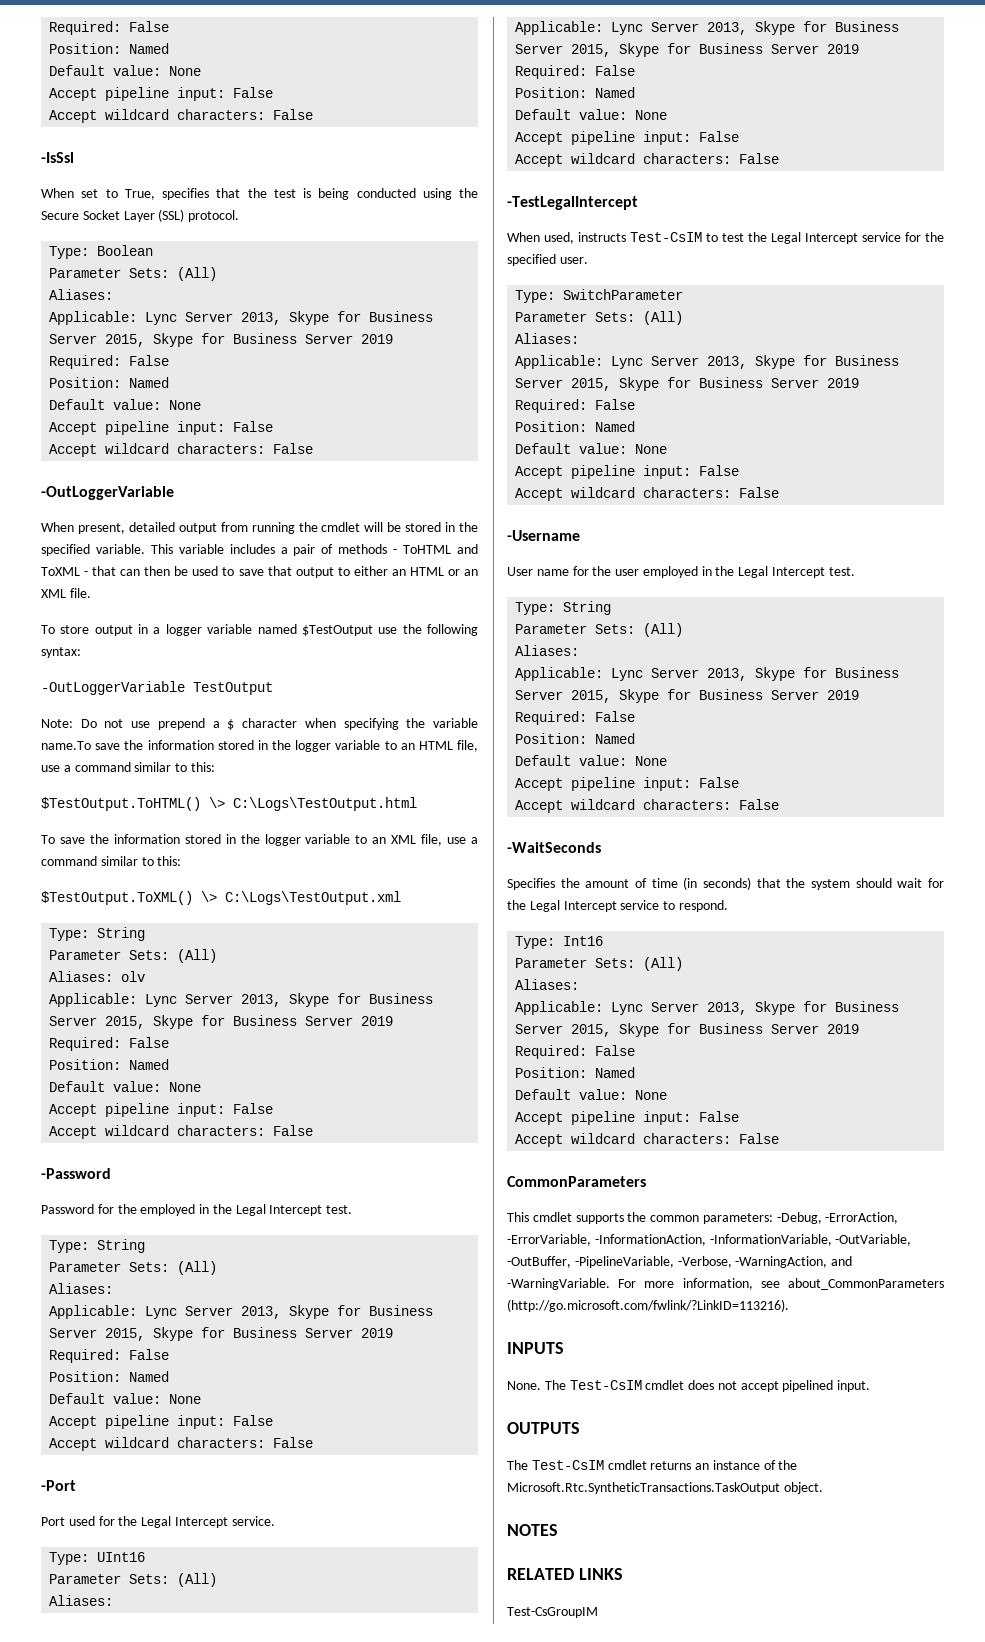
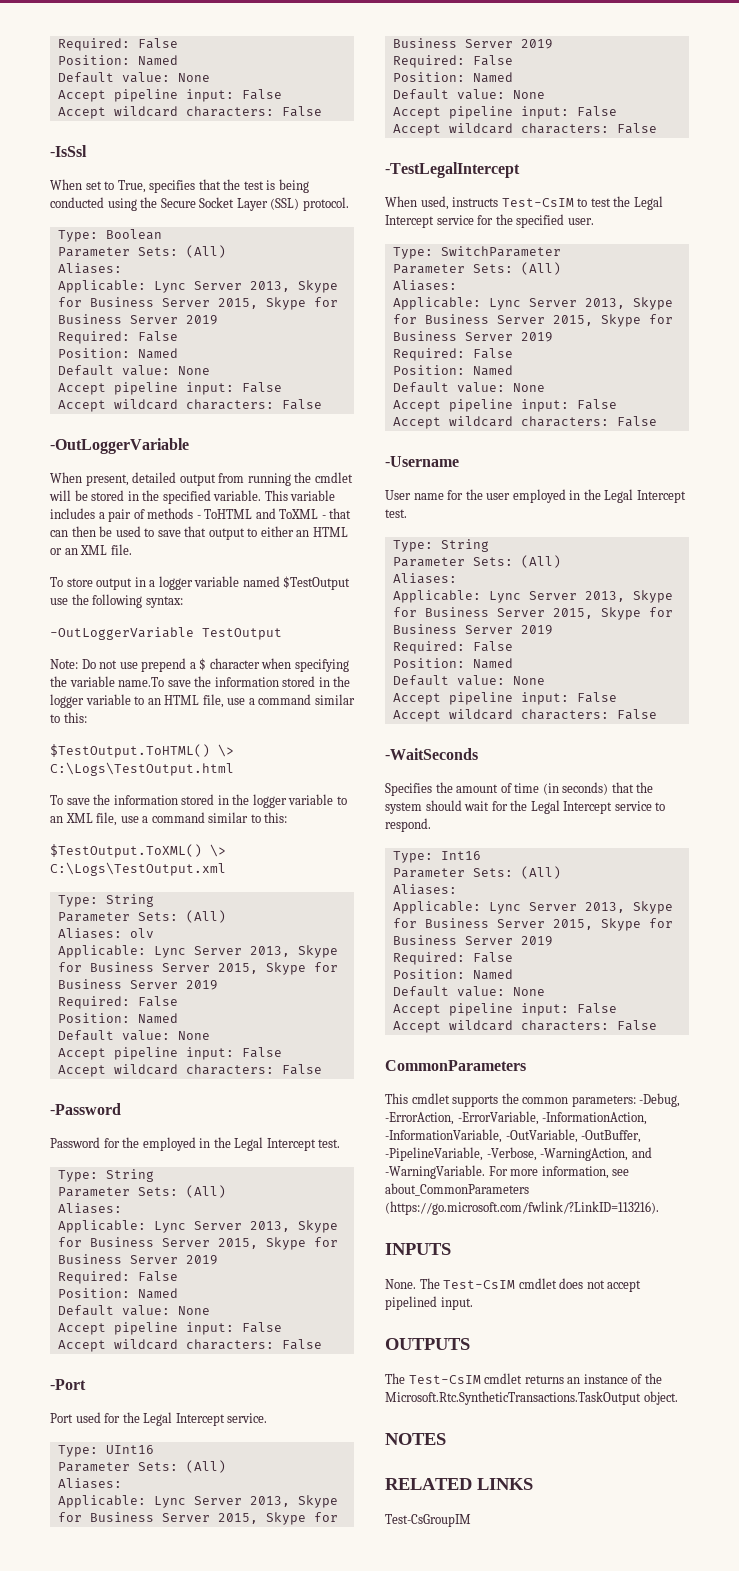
- For more information, see about_CommonParameters (http://go.microsoft.com/fwlink/?LinkID=113216).
+ For more information, see about_CommonParameters (https://go.microsoft.com/fwlink/?LinkID=113216).

